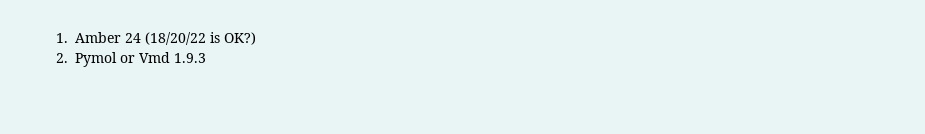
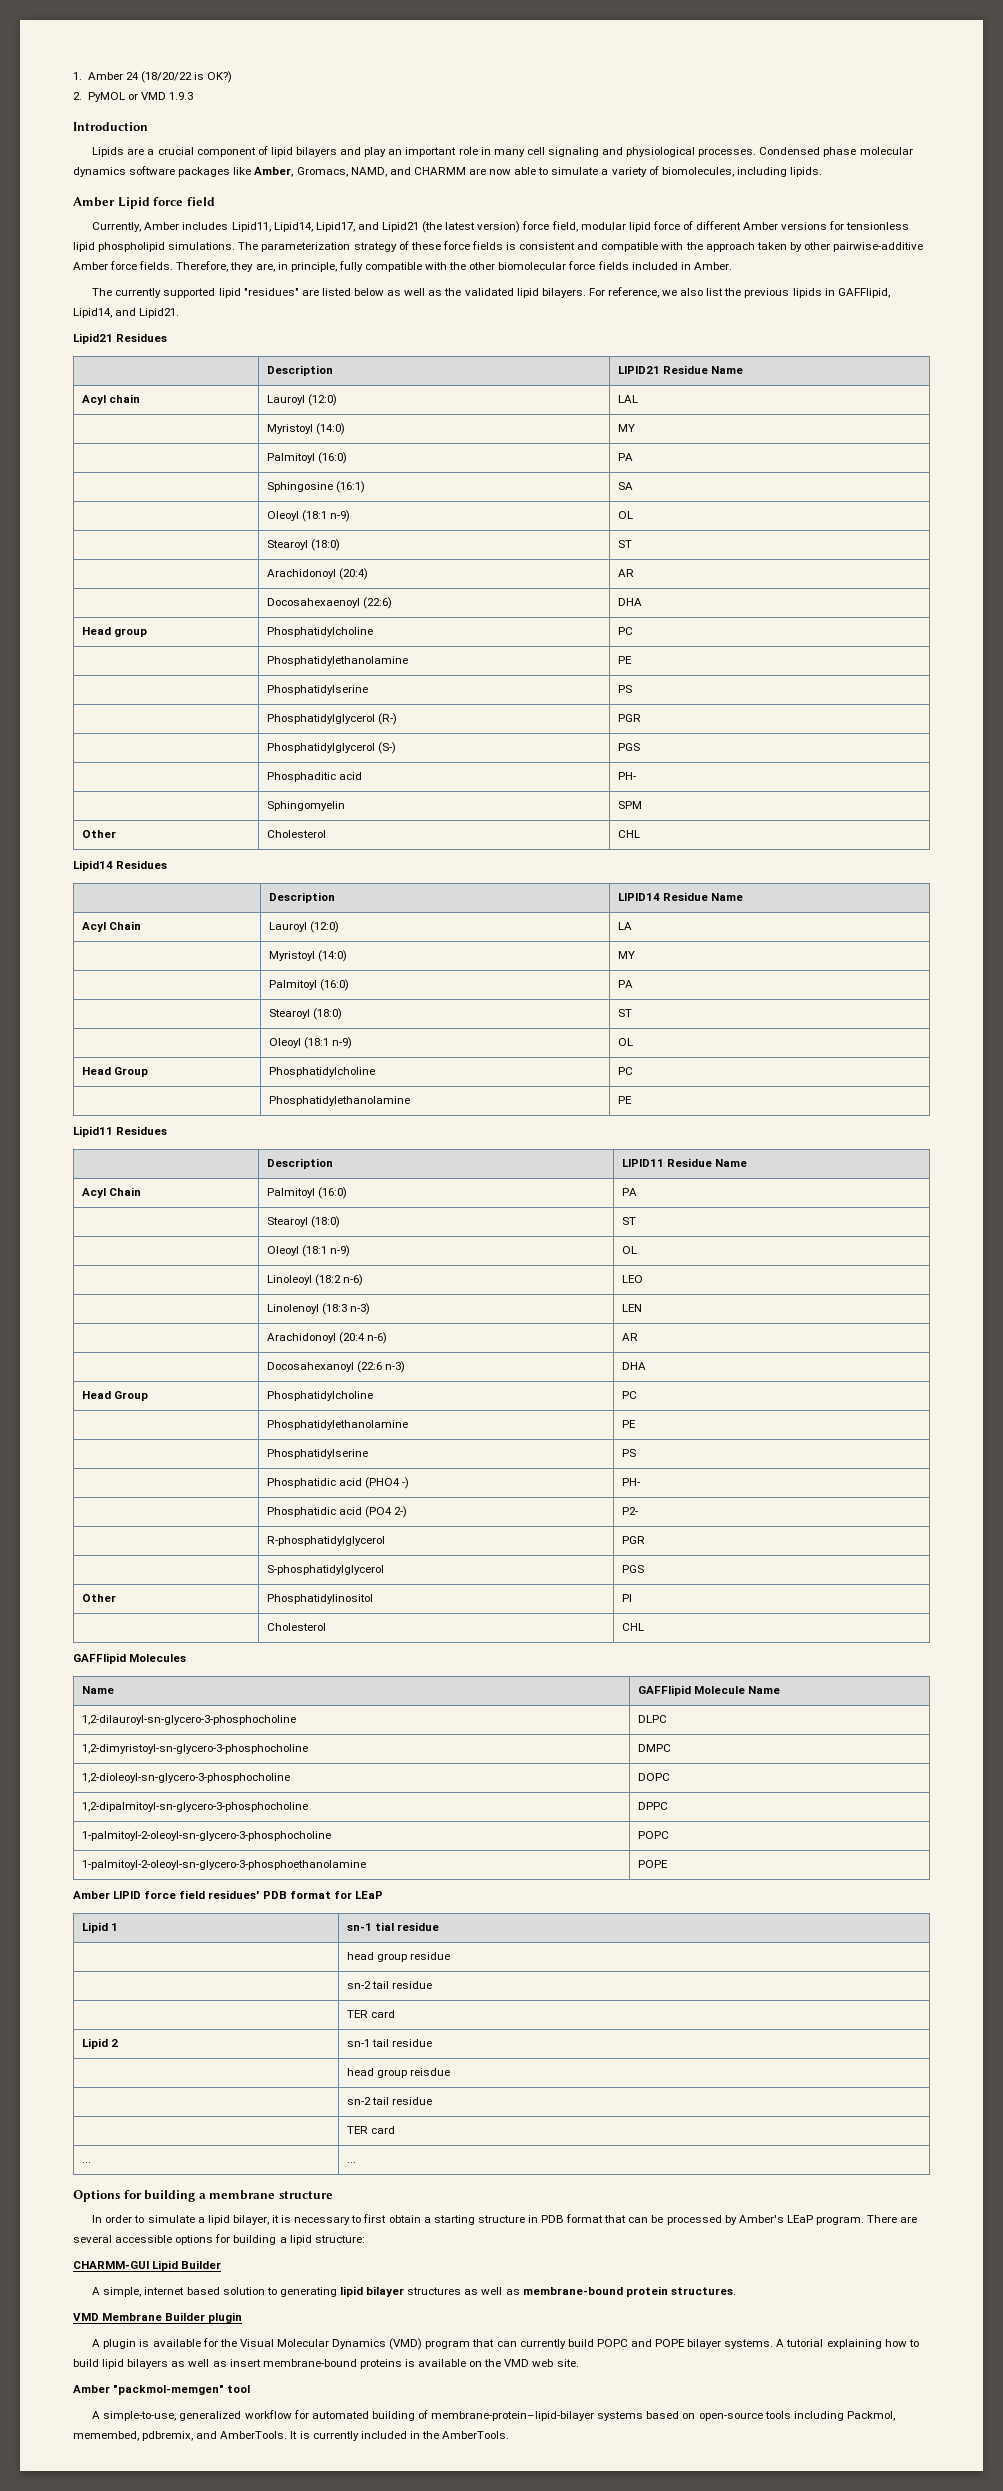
- 2. Pymol or Vmd 1.9.3
+ 2. PyMOL or VMD 1.9.3
+ Introduction
+ Lipids are a crucial component of lipid bilayers and play an important role in many cell signaling and physiological processes. Condensed phase molecular dynamics software packages like Amber, Gromacs, NAMD, and CHARMM are now able to simulate a variety of biomolecules, including lipids.
+ Amber Lipid force field
+ Currently, Amber includes Lipid11, Lipid14, Lipid17, and Lipid21 (the latest version) force field, modular lipid force of different Amber versions for tensionless lipid phospholipid simulations. The parameterization strategy of these force fields is consistent and compatible with the approach taken by other pairwise-additive Amber force fields. Therefore, they are, in principle, fully compatible with the other biomolecular force fields included in Amber.
+ The currently supported lipid "residues" are listed below as well as the validated lipid bilayers. For reference, we also list the previous lipids in GAFFlipid, Lipid14, and Lipid21.
+ Lipid21 Residues
+ | Description | LIPID21 Residue Name
+ Acyl chain | Lauroyl (12:0) | LAL
+ | Myristoyl (14:0) | MY
+ | Palmitoyl (16:0) | PA
+ | Sphingosine (16:1) | SA
+ | Oleoyl (18:1 n-9) | OL
+ | Stearoyl (18:0) | ST
+ | Arachidonoyl (20:4) | AR
+ | Docosahexaenoyl (22:6) | DHA
+ Head group | Phosphatidylcholine | PC
+ | Phosphatidylethanolamine | PE
+ | Phosphatidylserine | PS
+ | Phosphatidylglycerol (R-) | PGR
+ | Phosphatidylglycerol (S-) | PGS
+ | Phosphaditic acid | PH-
+ | Sphingomyelin | SPM
+ Other | Cholesterol | CHL
+ Lipid14 Residues
+ | Description | LIPID14 Residue Name
+ Acyl Chain | Lauroyl (12:0) | LA
+ | Myristoyl (14:0) | MY
+ | Palmitoyl (16:0) | PA
+ | Stearoyl (18:0) | ST
+ | Oleoyl (18:1 n-9) | OL
+ Head Group | Phosphatidylcholine | PC
+ | Phosphatidylethanolamine | PE
+ Lipid11 Residues
+ | Description | LIPID11 Residue Name
+ Acyl Chain | Palmitoyl (16:0) | PA
+ | Stearoyl (18:0) | ST
+ | Oleoyl (18:1 n-9) | OL
+ | Linoleoyl (18:2 n-6) | LEO
+ | Linolenoyl (18:3 n-3) | LEN
+ | Arachidonoyl (20:4 n-6) | AR
+ | Docosahexanoyl (22:6 n-3) | DHA
+ Head Group | Phosphatidylcholine | PC
+ | Phosphatidylethanolamine | PE
+ | Phosphatidylserine | PS
+ | Phosphatidic acid (PHO4 -) | PH-
+ | Phosphatidic acid (PO4 2-) | P2-
+ | R-phosphatidylglycerol | PGR
+ | S-phosphatidylglycerol | PGS
+ Other | Phosphatidylinositol | PI
+ | Cholesterol | CHL
+ GAFFlipid Molecules
+ Name | GAFFlipid Molecule Name
+ 1,2-dilauroyl-sn-glycero-3-phosphocholine | DLPC
+ 1,2-dimyristoyl-sn-glycero-3-phosphocholine | DMPC
+ 1,2-dioleoyl-sn-glycero-3-phosphocholine | DOPC
+ 1,2-dipalmitoyl-sn-glycero-3-phosphocholine | DPPC
+ 1-palmitoyl-2-oleoyl-sn-glycero-3-phosphocholine | POPC
+ 1-palmitoyl-2-oleoyl-sn-glycero-3-phosphoethanolamine | POPE
+ Amber LIPID force field residues' PDB format for LEaP
+ Lipid 1 | sn-1 tial residue
+ | head group residue
+ | sn-2 tail residue
+ | TER card
+ Lipid 2 | sn-1 tail residue
+ | head group reisdue
+ | sn-2 tail residue
+ | TER card
+ ... | ...
+ Options for building a membrane structure
+ In order to simulate a lipid bilayer, it is necessary to first obtain a starting structure in PDB format that can be processed by Amber's LEaP program. There are several accessible options for building a lipid structure:
+ CHARMM-GUI Lipid Builder
+ A simple, internet based solution to generating lipid bilayer structures as well as membrane-bound protein structures.
+ VMD Membrane Builder plugin
+ A plugin is available for the Visual Molecular Dynamics (VMD) program that can currently build POPC and POPE bilayer systems. A tutorial explaining how to build lipid bilayers as well as insert membrane-bound proteins is available on the VMD web site.
+ Amber "packmol-memgen" tool
+ A simple-to-use, generalized workflow for automated building of membrane-protein–lipid-bilayer systems based on open-source tools including Packmol, memembed, pdbremix, and AmberTools. It is currently included in the AmberTools.

